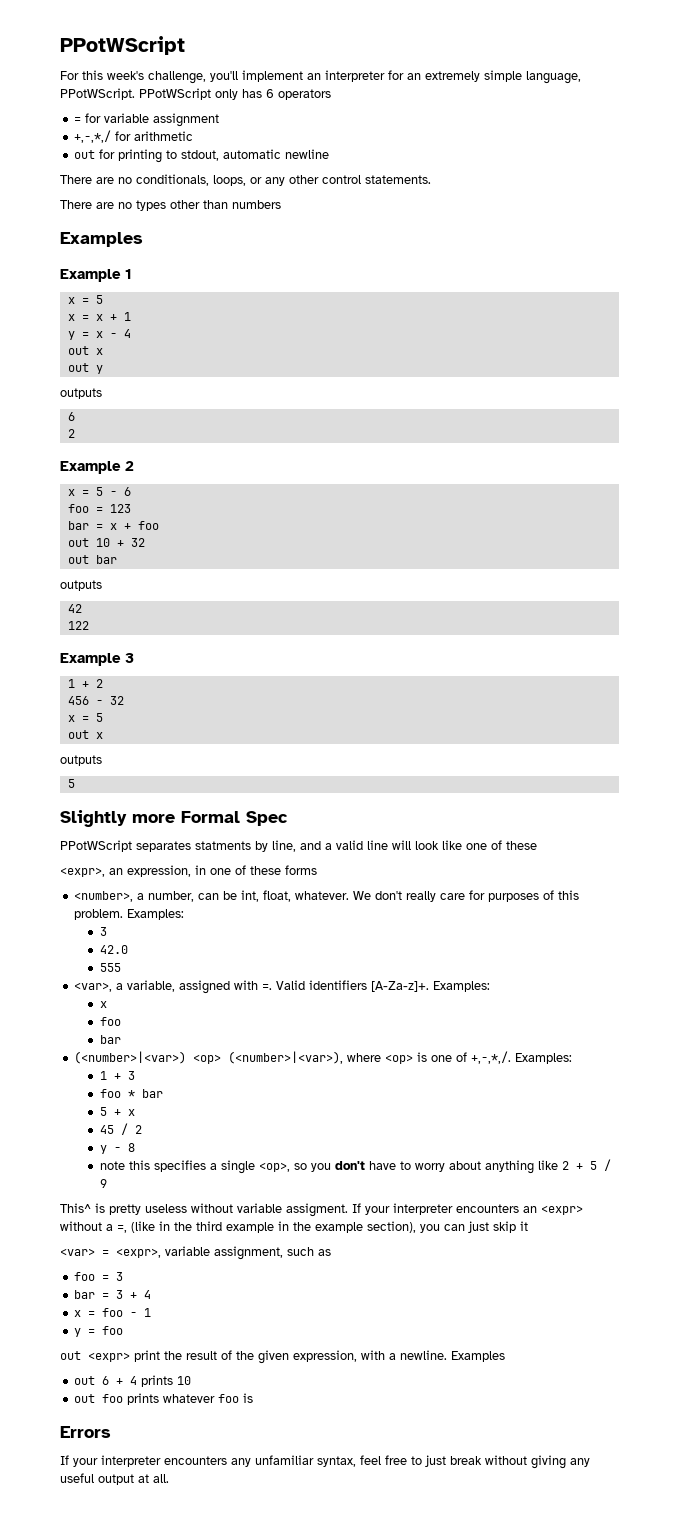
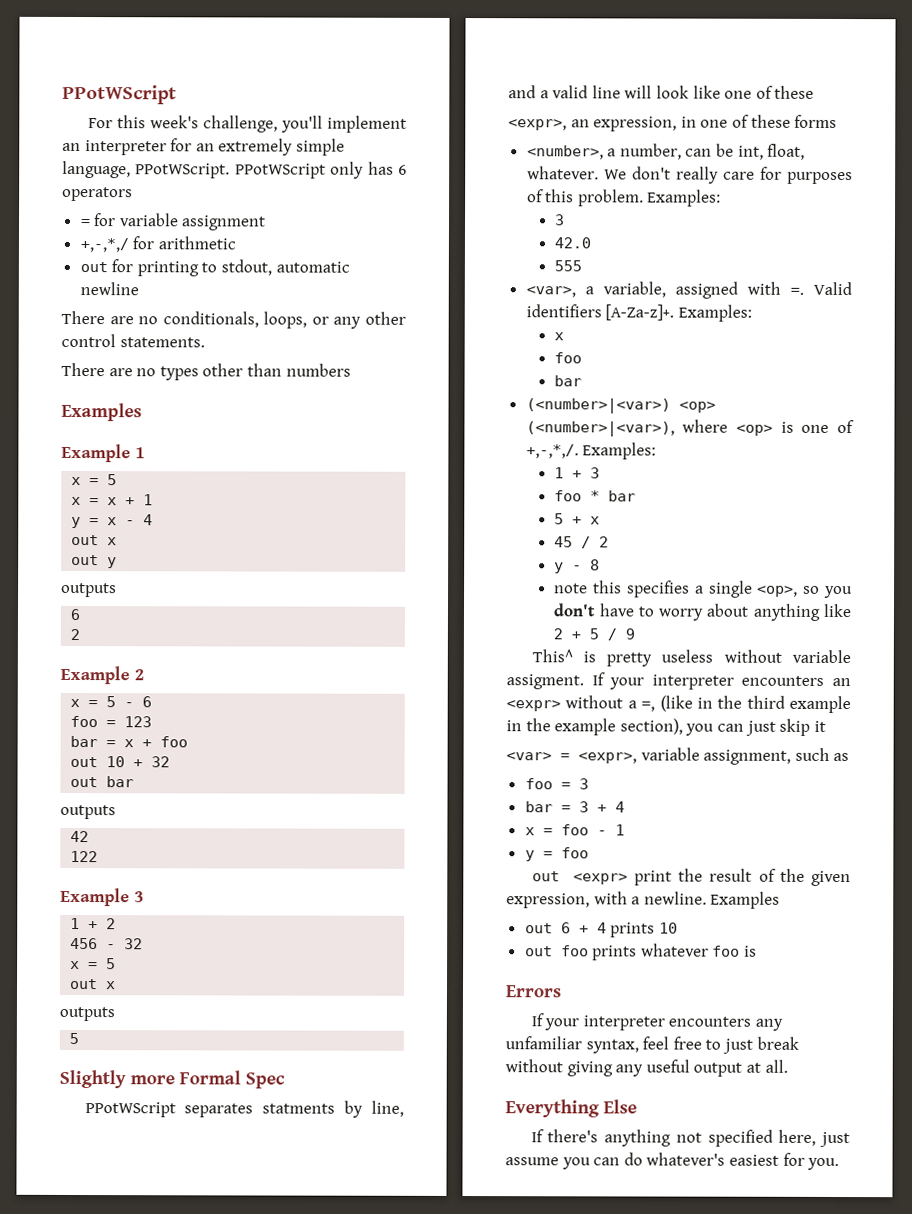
+ Everything Else
+ If there's anything not specified here, just assume you can do whatever's easiest for you.

